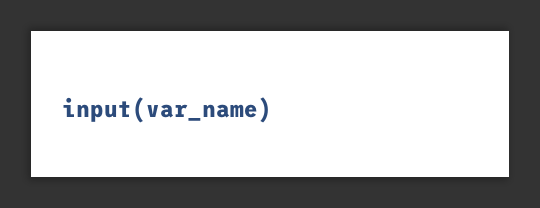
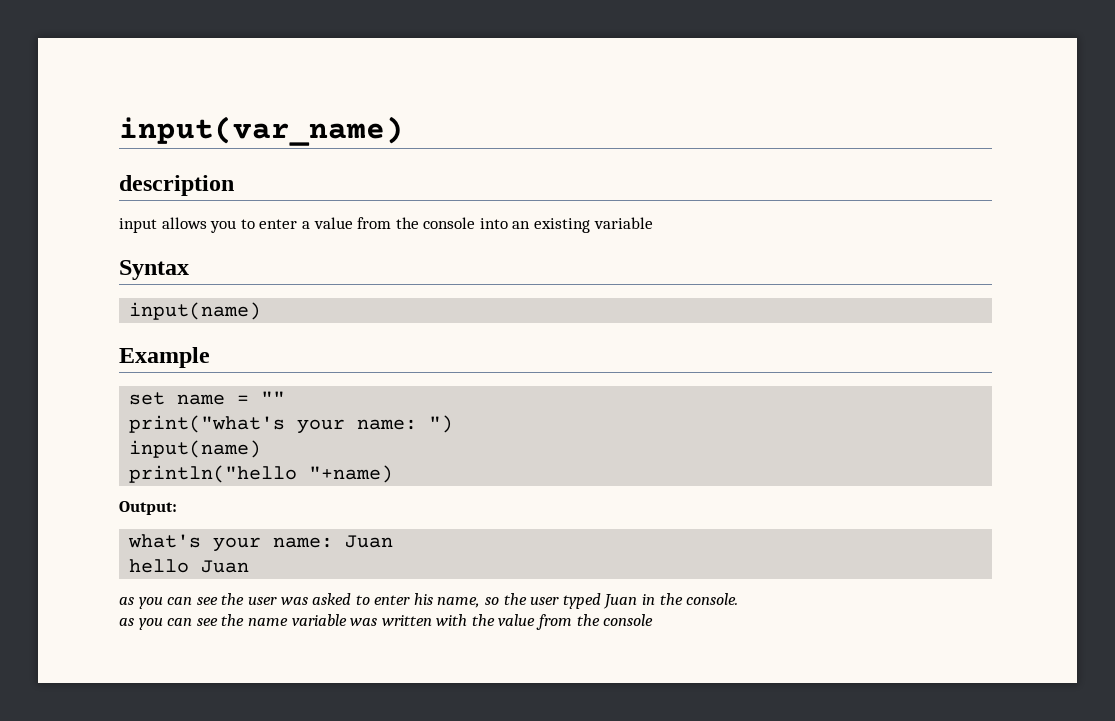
+ description
+ input allows you to enter a value from the console into an existing variable
+ Syntax
+ input(name)
+ Example
+ set name = ""
+ print("what's your name: ")
+ input(name)
+ println("hello "+name)
+ Output:
+ what's your name: Juan
+ hello Juan
+ as you can see the user was asked to enter his name, so the user typed Juan in the console.
+ as you can see the name variable was written with the value from the console

